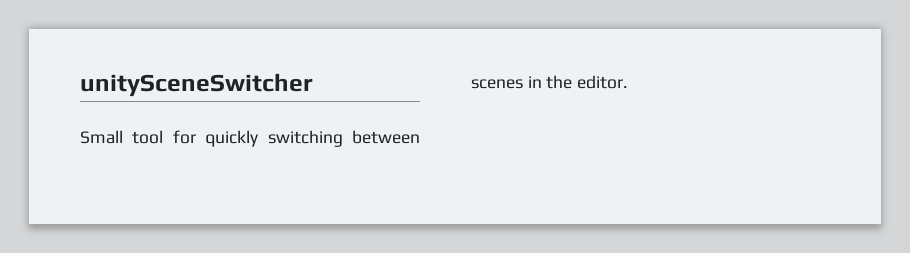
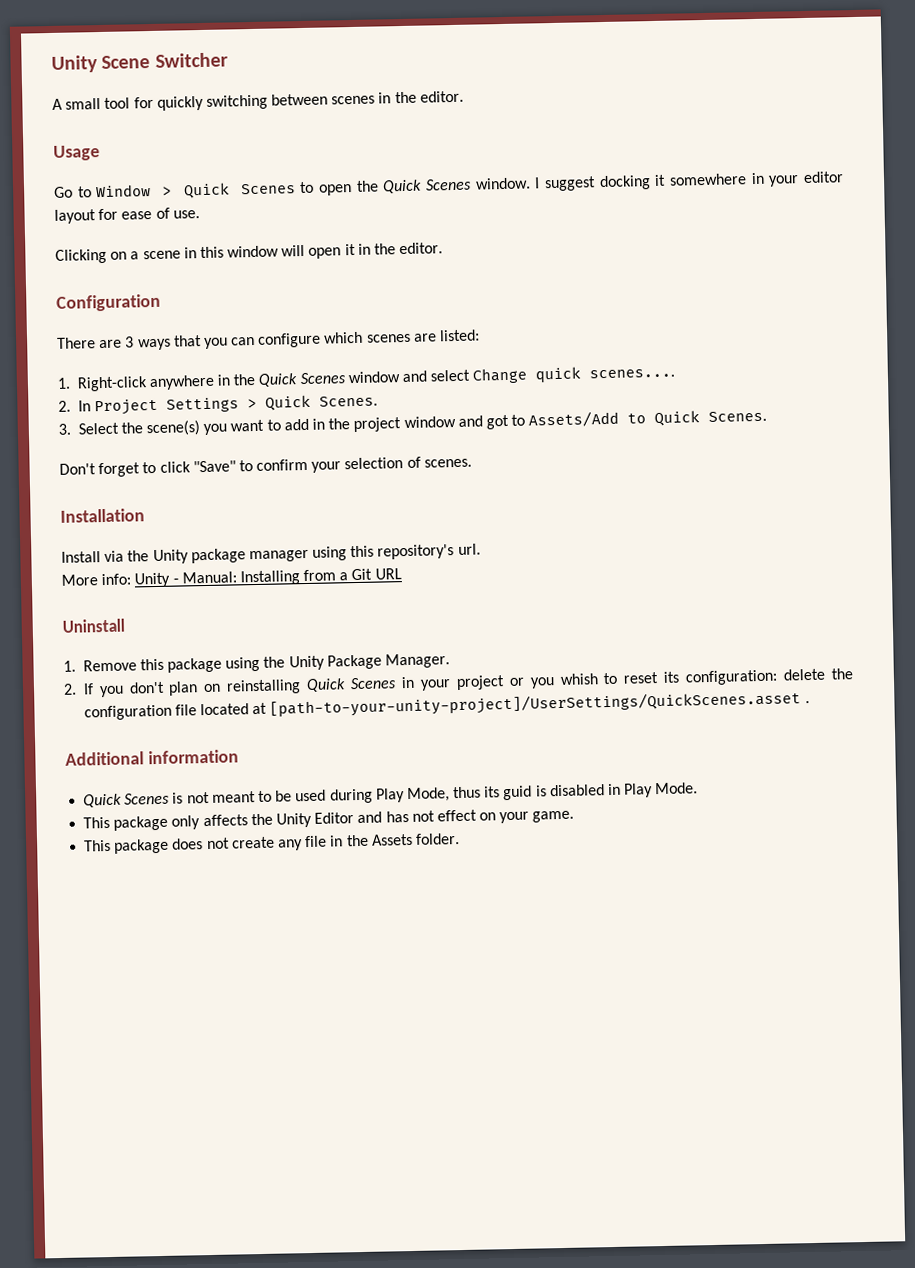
- unitySceneSwitcher
- Small tool for quickly switching between scenes in the editor.
+ Unity Scene Switcher
+ A small tool for quickly switching between scenes in the editor.
+ Usage
+ Go to Window > Quick Scenes to open the Quick Scenes window. I suggest docking it somewhere in your editor layout for ease of use.
+ Clicking on a scene in this window will open it in the editor.
+ Configuration
+ There are 3 ways that you can configure which scenes are listed:
+ 1. Right-click anywhere in the Quick Scenes window and select Change quick scenes....
+ 2. In Project Settings > Quick Scenes.
+ 3. Select the scene(s) you want to add in the project window and got to Assets/Add to Quick Scenes.
+ Don't forget to click "Save" to confirm your selection of scenes.
+ Installation
+ Install via the Unity package manager using this repository's url.
+ More info: Unity - Manual: Installing from a Git URL
+ Uninstall
+ 1. Remove this package using the Unity Package Manager.
+ 2. If you don't plan on reinstalling Quick Scenes in your project or you whish to reset its configuration: delete the configuration file located at [path-to-your-unity-project]/UserSettings/QuickScenes.asset .
+ Additional information
+ Quick Scenes is not meant to be used during Play Mode, thus its guid is disabled in Play Mode.
+ This package only affects the Unity Editor and has not effect on your game.
+ This package does not create any file in the Assets folder.

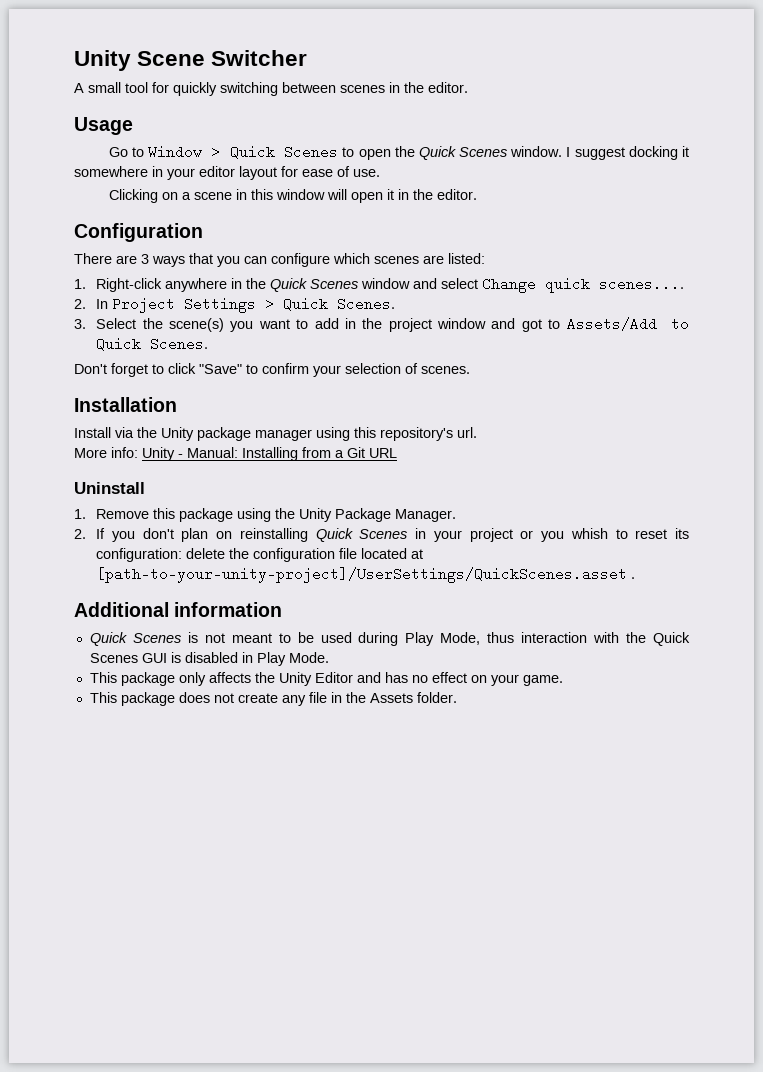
- Quick Scenes is not meant to be used during Play Mode, thus its guid is disabled in Play Mode.
+ Quick Scenes is not meant to be used during Play Mode, thus interaction with the Quick Scenes GUI is disabled in Play Mode.
- This package only affects the Unity Editor and has not effect on your game.
+ This package only affects the Unity Editor and has no effect on your game.

